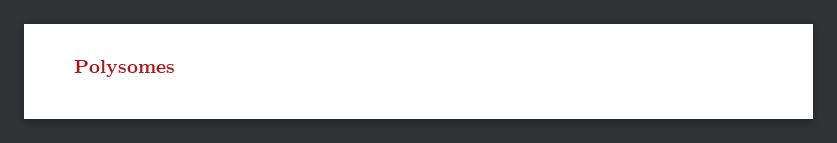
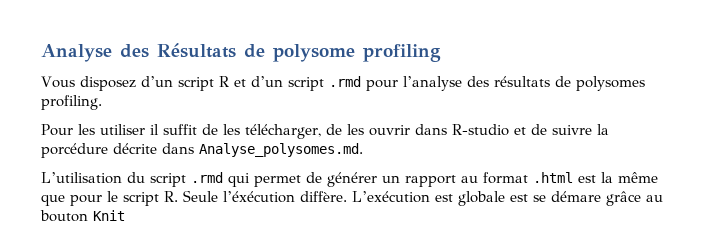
- Polysomes
+ Analyse des Résultats de polysome profiling
+ Vous disposez d’un script R et d’un script .rmd pour l’analyse des résultats de polysomes profiling.
+ Pour les utiliser il suffit de les télécharger, de les ouvrir dans R-studio et de suivre la porcédure décrite dans Analyse_polysomes.md.
+ L’utilisation du script .rmd qui permet de générer un rapport au format .html est la même que pour le script R. Seule l’éxécution diffère. L’exécution est globale est se démare grâce au bouton Knit

